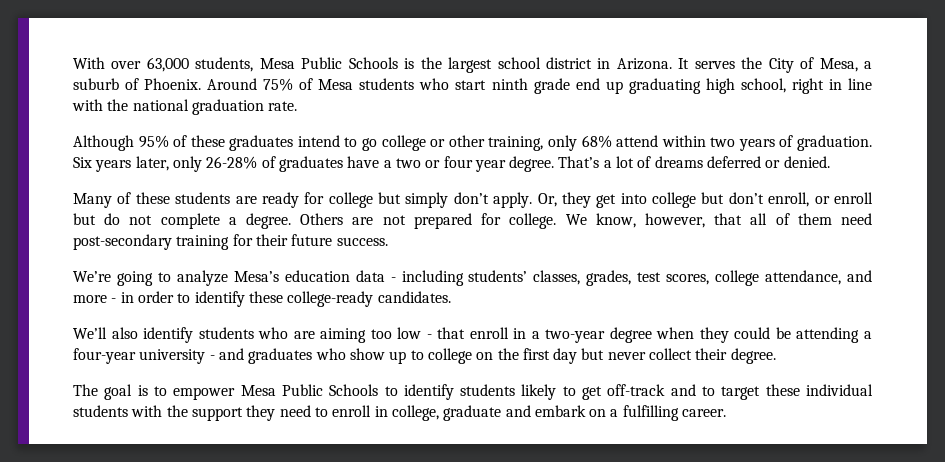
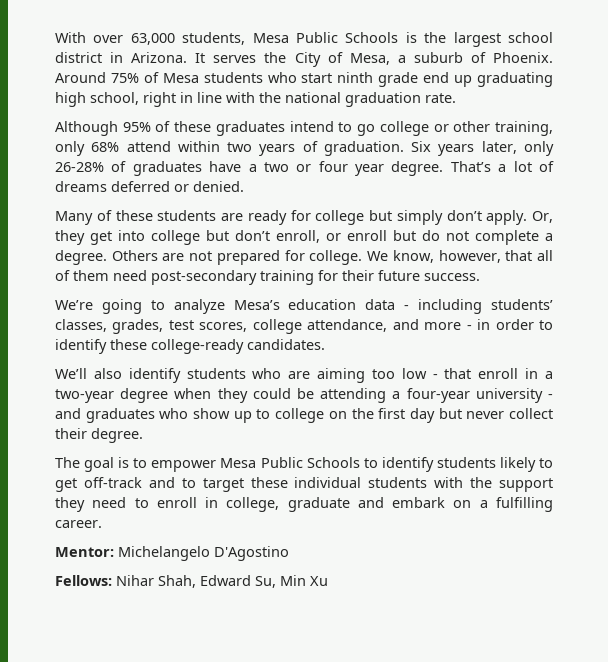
+ Mentor: Michelangelo D'Agostino
+ Fellows: Nihar Shah, Edward Su, Min Xu

